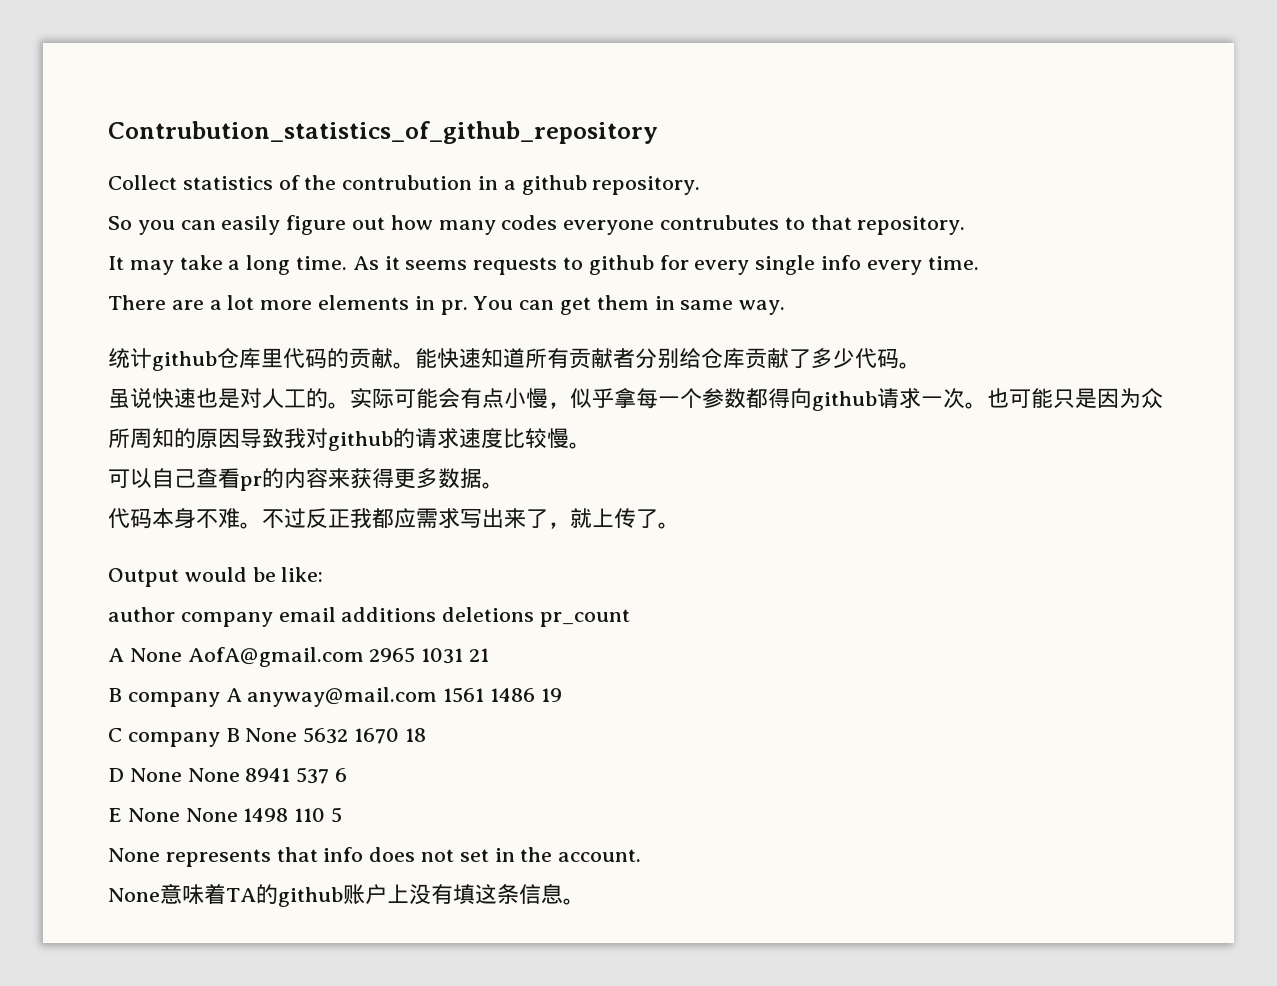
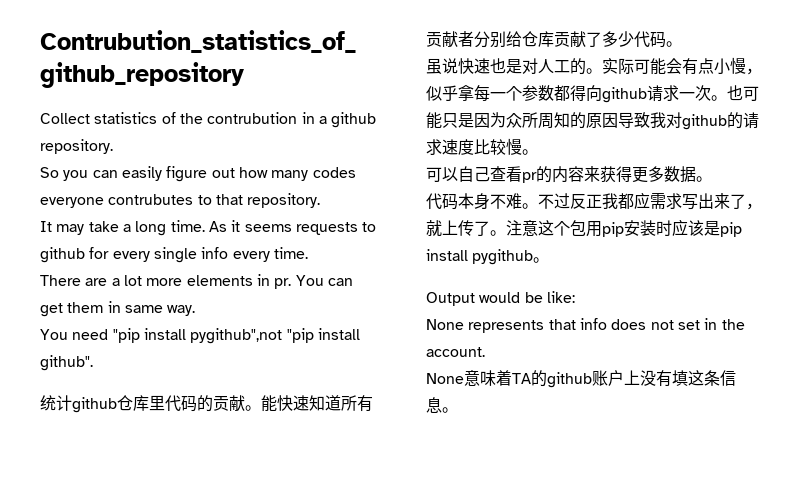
+ You need "pip install pygithub",not "pip install github".
- 不过反正我都应需求写出来了，就上传了。
+ 不过反正我都应需求写出来了，就上传了。注意这个包用pip安装时应该是pip install pygithub。
  Output would be like:
- author company email additions deletions pr_count
- A None AofA@gmail.com 2965 1031 21
- B company A anyway@mail.com 1561 1486 19
- C company B None 5632 1670 18
- D None None 8941 537 6
- E None None 1498 110 5

